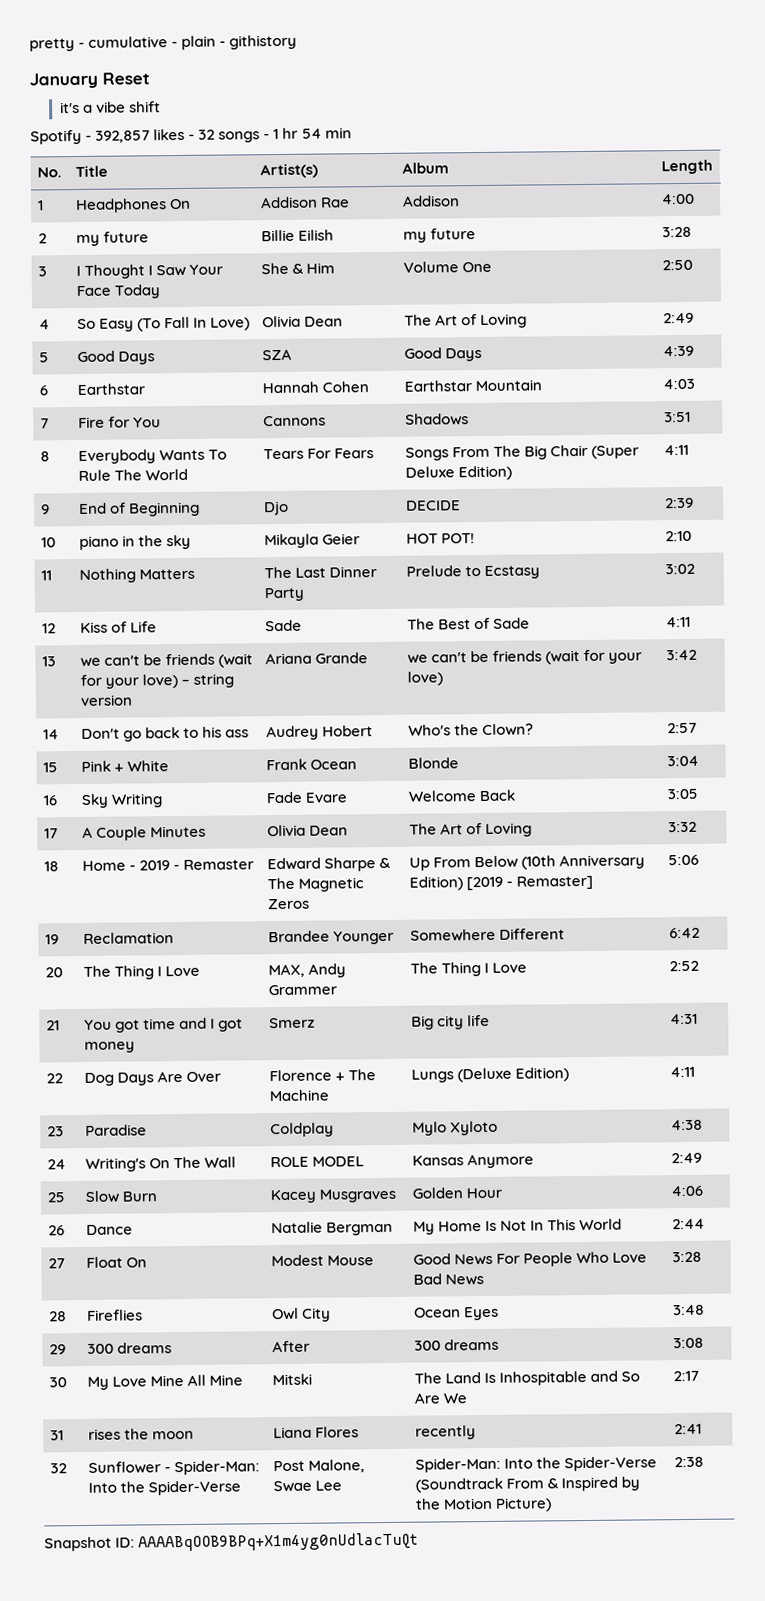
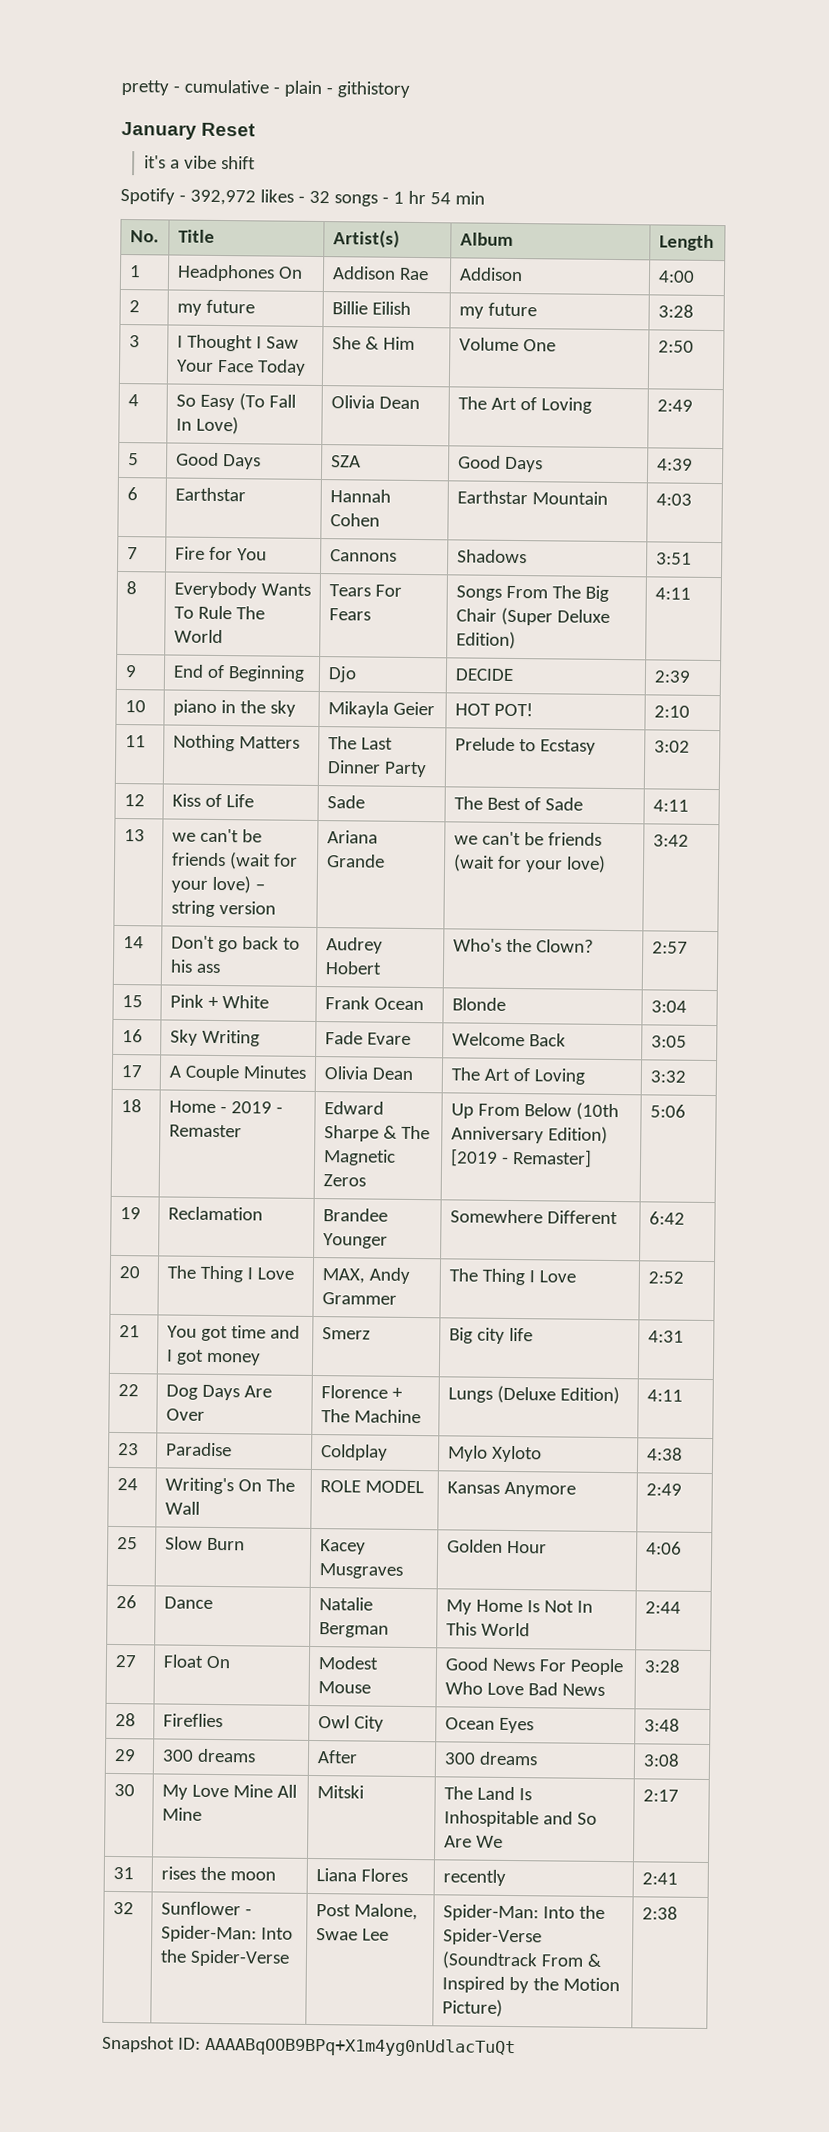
- Spotify - 392,857 likes - 32 songs - 1 hr 54 min
+ Spotify - 392,972 likes - 32 songs - 1 hr 54 min

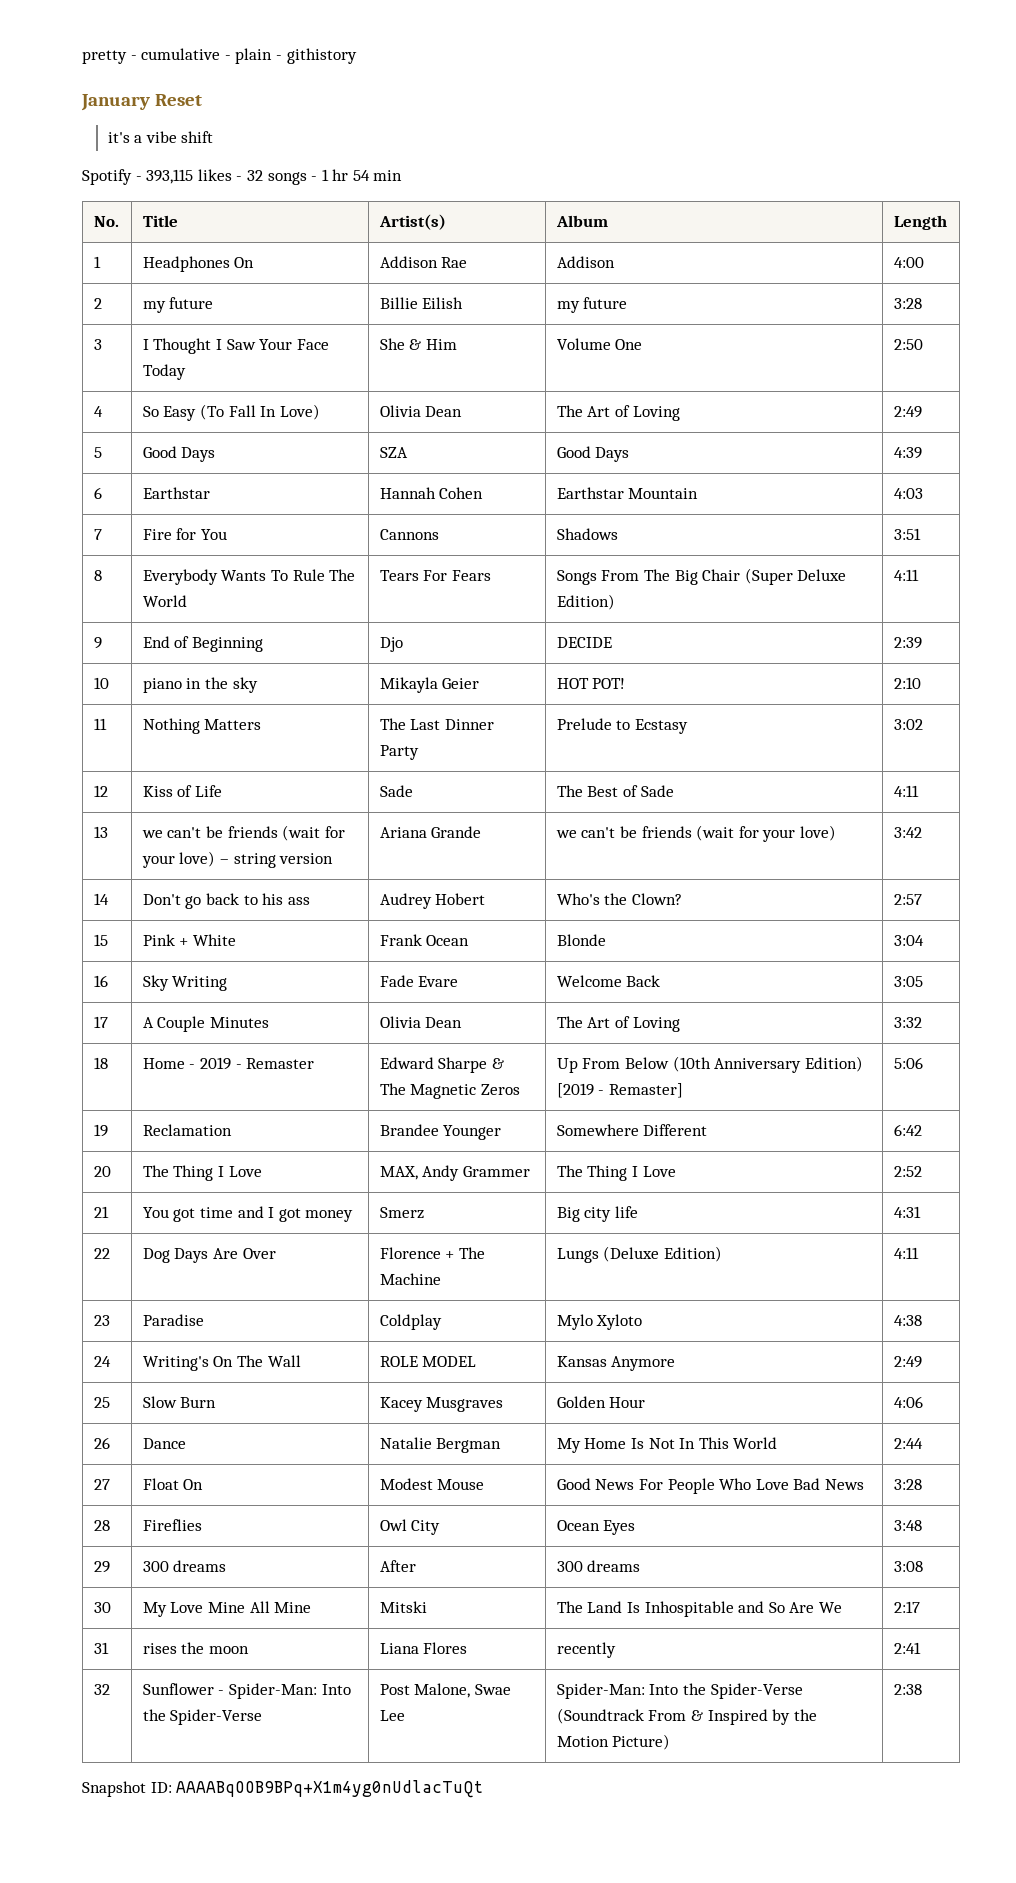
- Spotify - 392,972 likes - 32 songs - 1 hr 54 min
+ Spotify - 393,115 likes - 32 songs - 1 hr 54 min

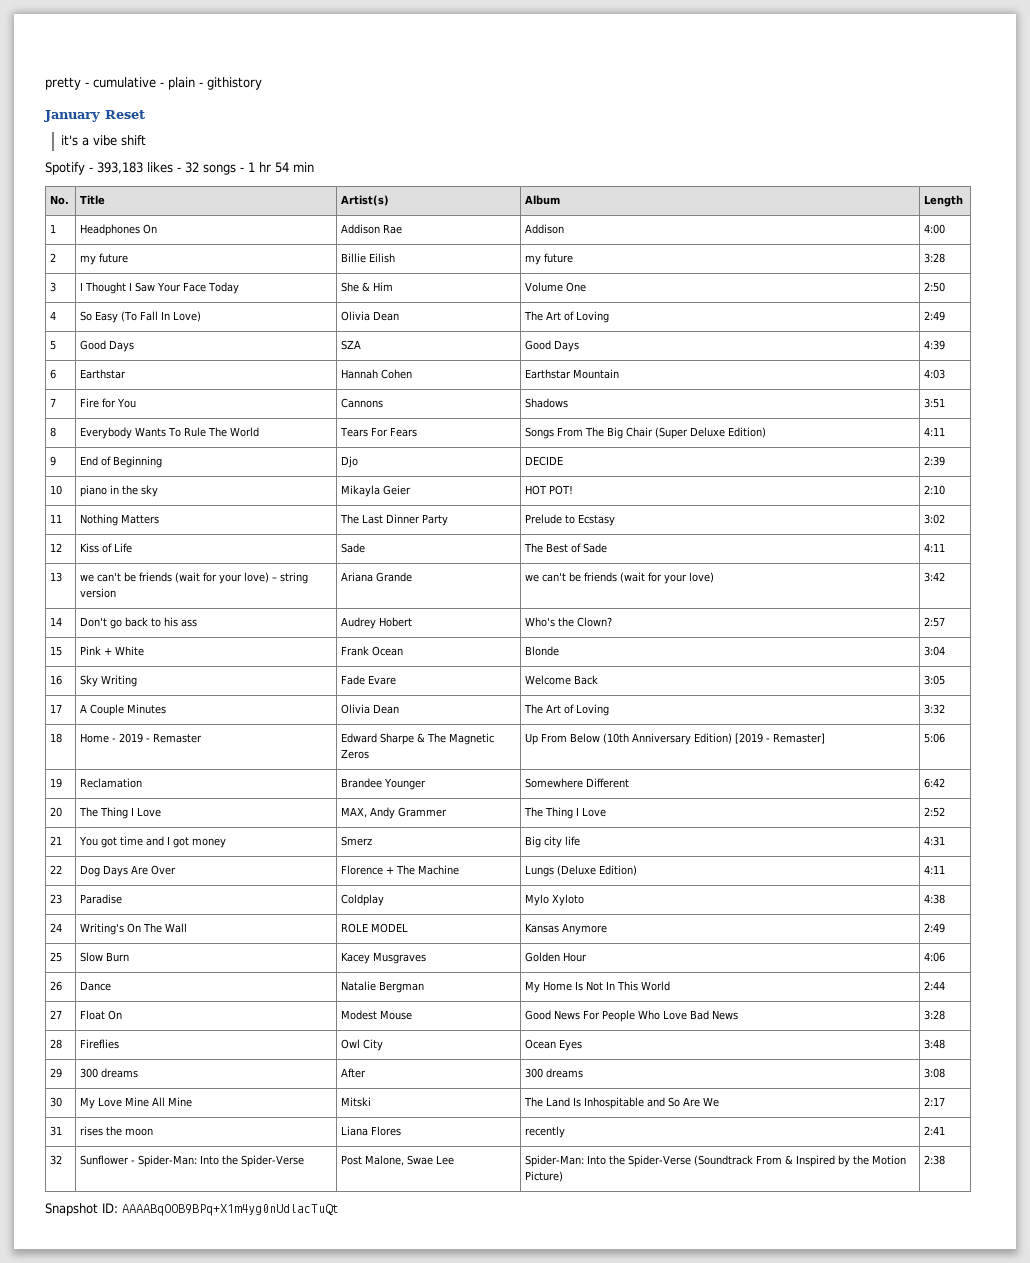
- Spotify - 393,115 likes - 32 songs - 1 hr 54 min
+ Spotify - 393,183 likes - 32 songs - 1 hr 54 min

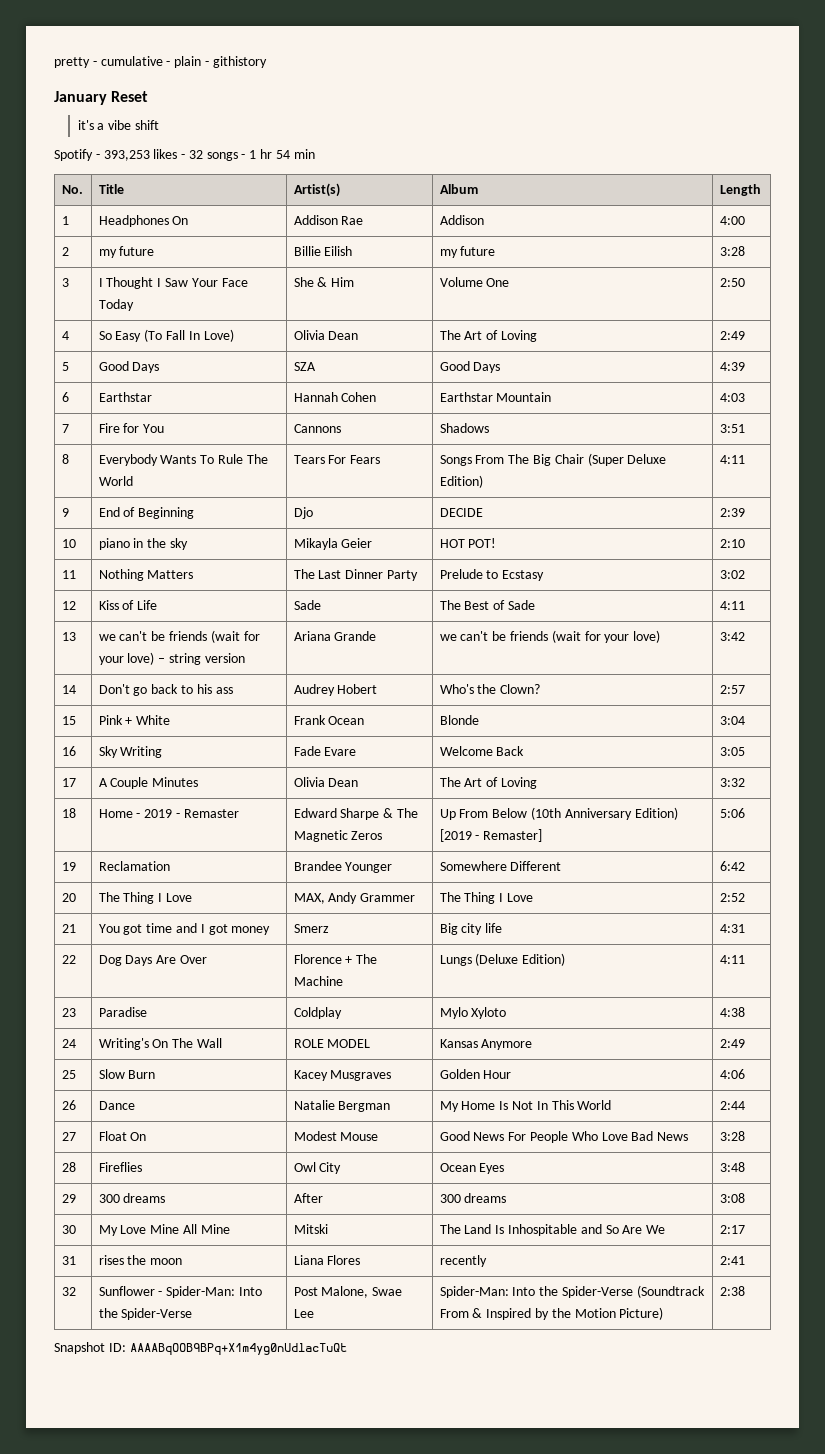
- Spotify - 393,183 likes - 32 songs - 1 hr 54 min
+ Spotify - 393,253 likes - 32 songs - 1 hr 54 min

